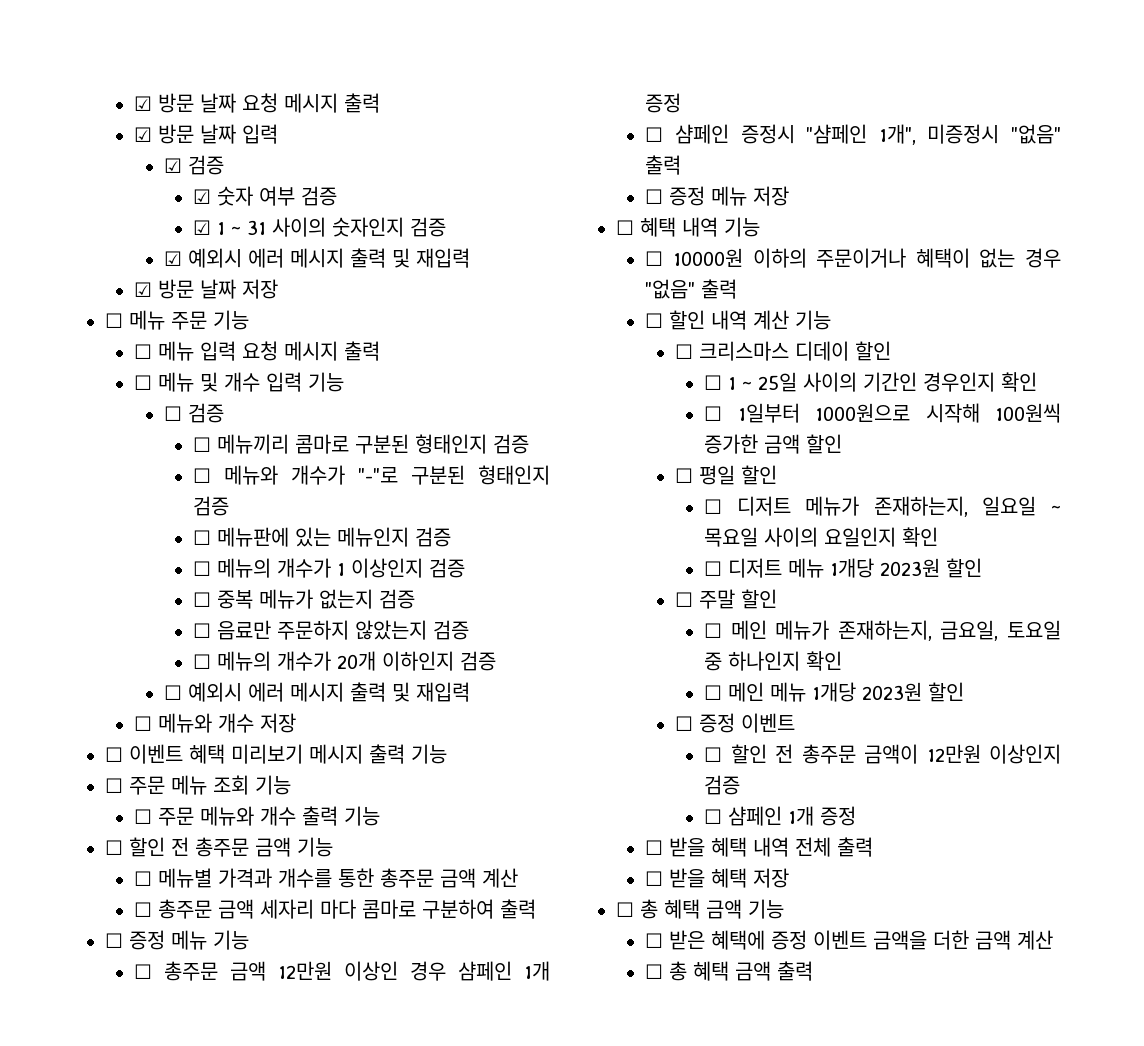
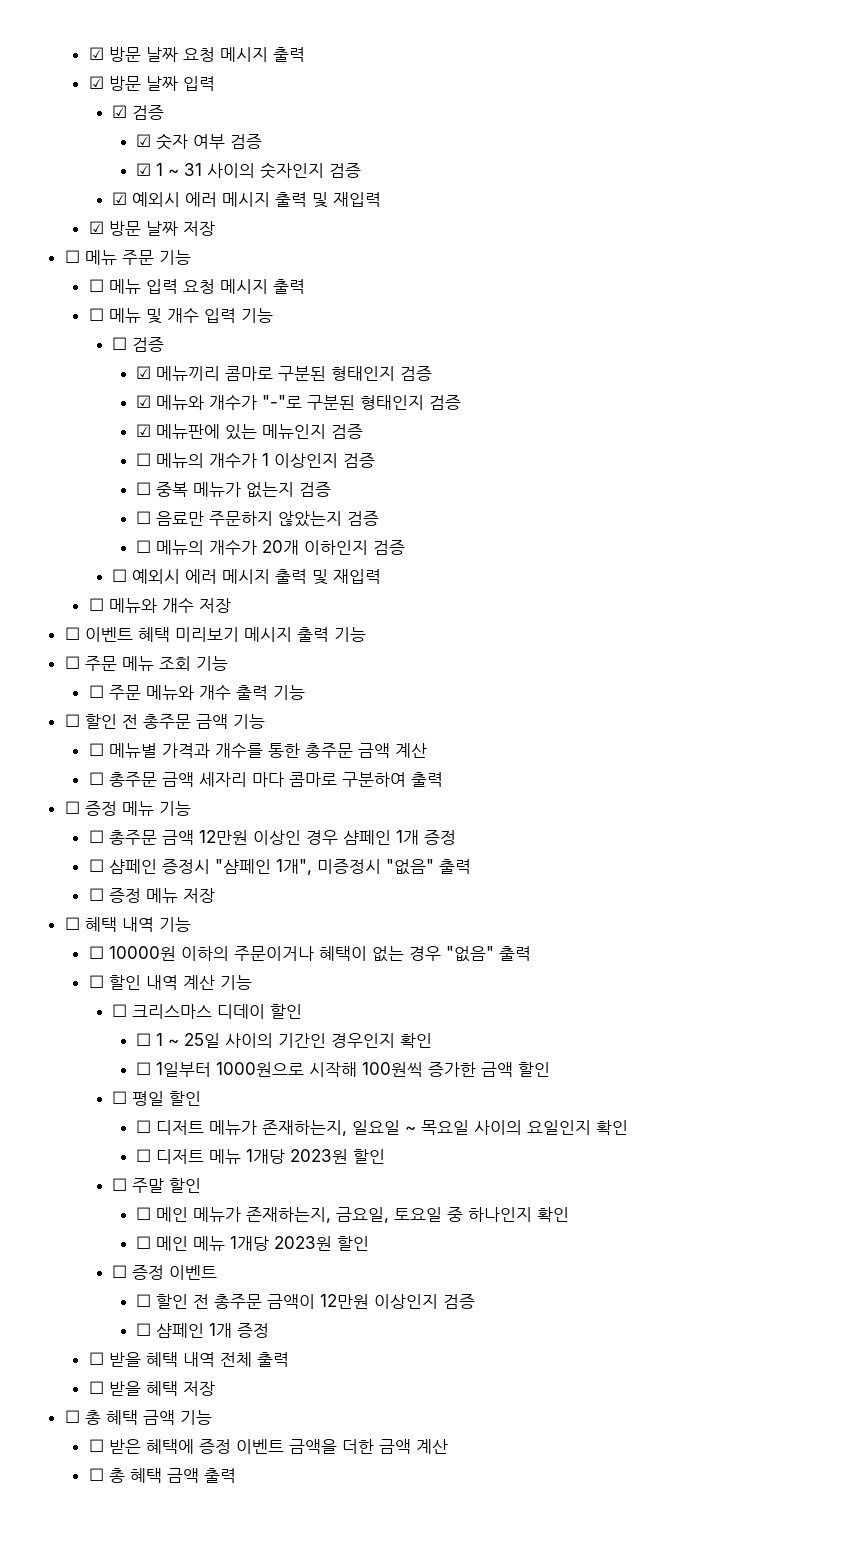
- ☐ 메뉴끼리 콤마로 구분된 형태인지 검증
+ ☑ 메뉴끼리 콤마로 구분된 형태인지 검증
- ☐ 메뉴와 개수가 "-"로 구분된 형태인지 검증
+ ☑ 메뉴와 개수가 "-"로 구분된 형태인지 검증
- ☐ 메뉴판에 있는 메뉴인지 검증
+ ☑ 메뉴판에 있는 메뉴인지 검증

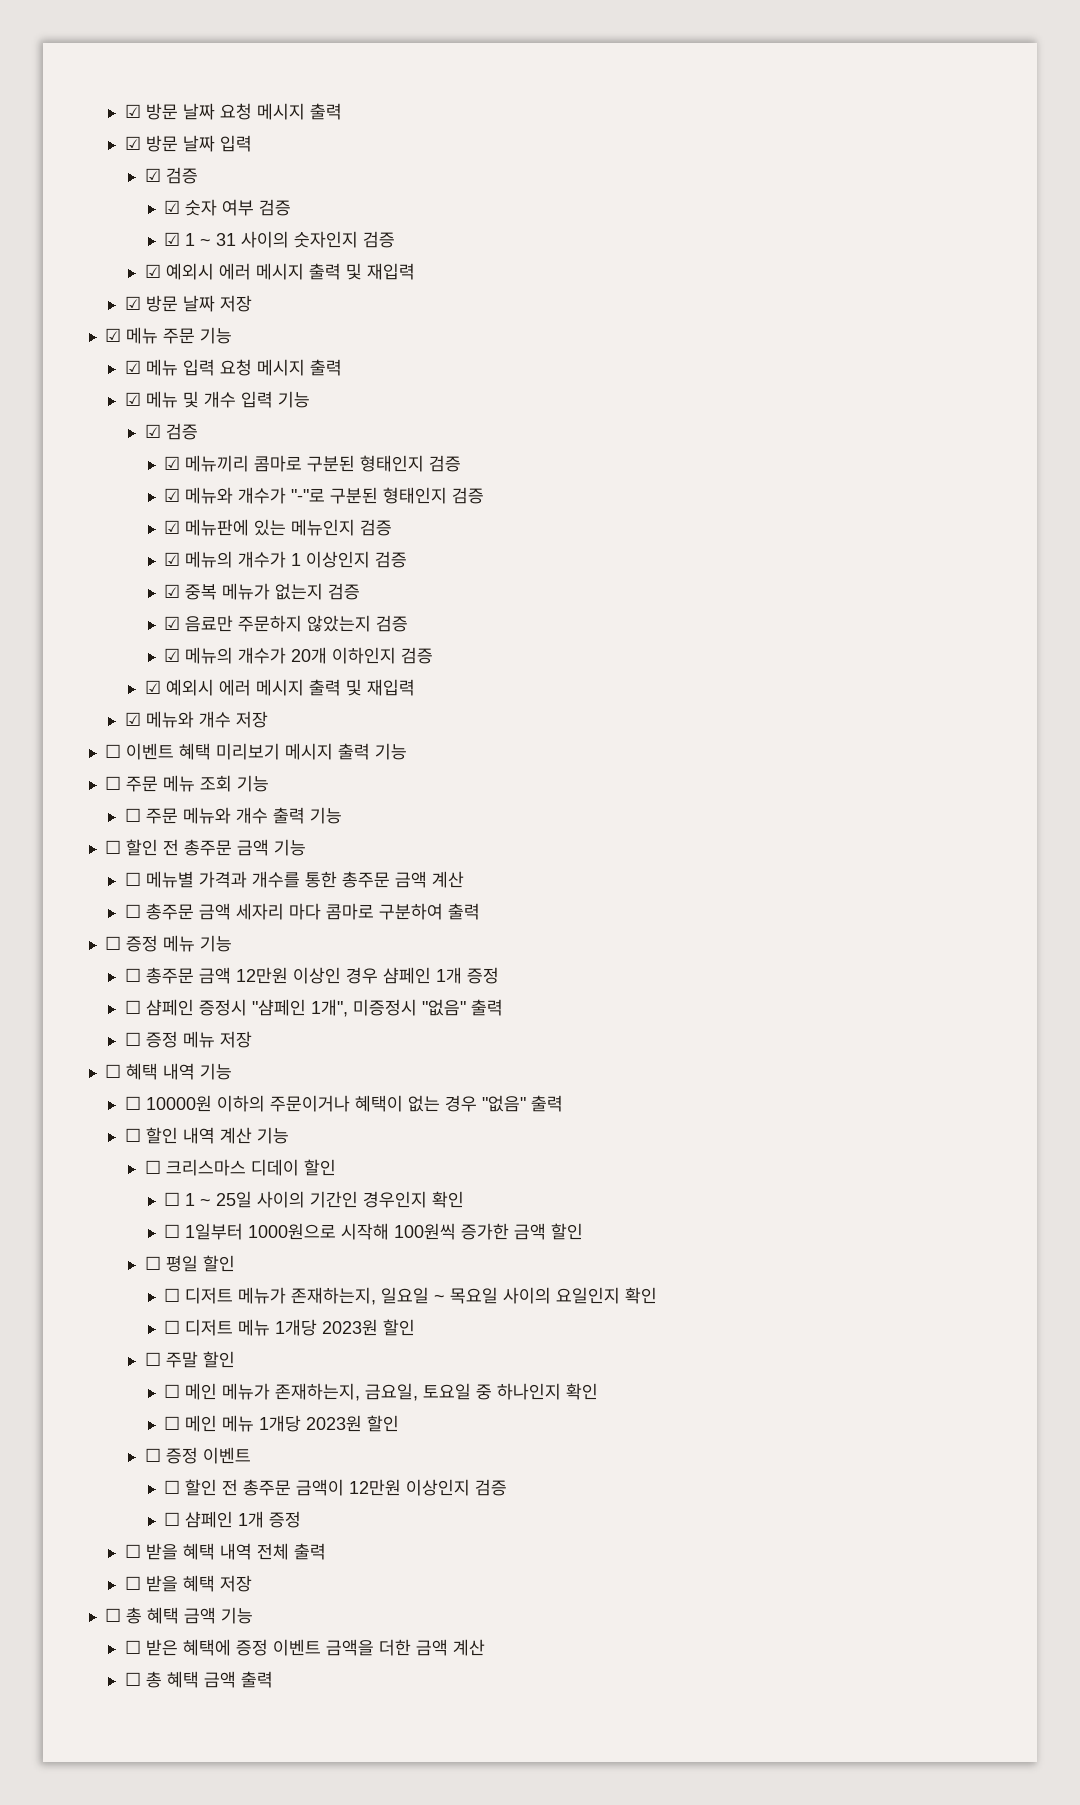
- ☐ 메뉴 주문 기능
+ ☑ 메뉴 주문 기능
- ☐ 메뉴 입력 요청 메시지 출력
+ ☑ 메뉴 입력 요청 메시지 출력
- ☐ 메뉴 및 개수 입력 기능
- ☐ 검증
+ ☑ 메뉴 및 개수 입력 기능
+ ☑ 검증
- ☐ 메뉴의 개수가 1 이상인지 검증
+ ☑ 메뉴의 개수가 1 이상인지 검증
- ☐ 중복 메뉴가 없는지 검증
+ ☑ 중복 메뉴가 없는지 검증
- ☐ 음료만 주문하지 않았는지 검증
+ ☑ 음료만 주문하지 않았는지 검증
- ☐ 메뉴의 개수가 20개 이하인지 검증
- ☐ 예외시 에러 메시지 출력 및 재입력
- ☐ 메뉴와 개수 저장
+ ☑ 메뉴의 개수가 20개 이하인지 검증
+ ☑ 예외시 에러 메시지 출력 및 재입력
+ ☑ 메뉴와 개수 저장

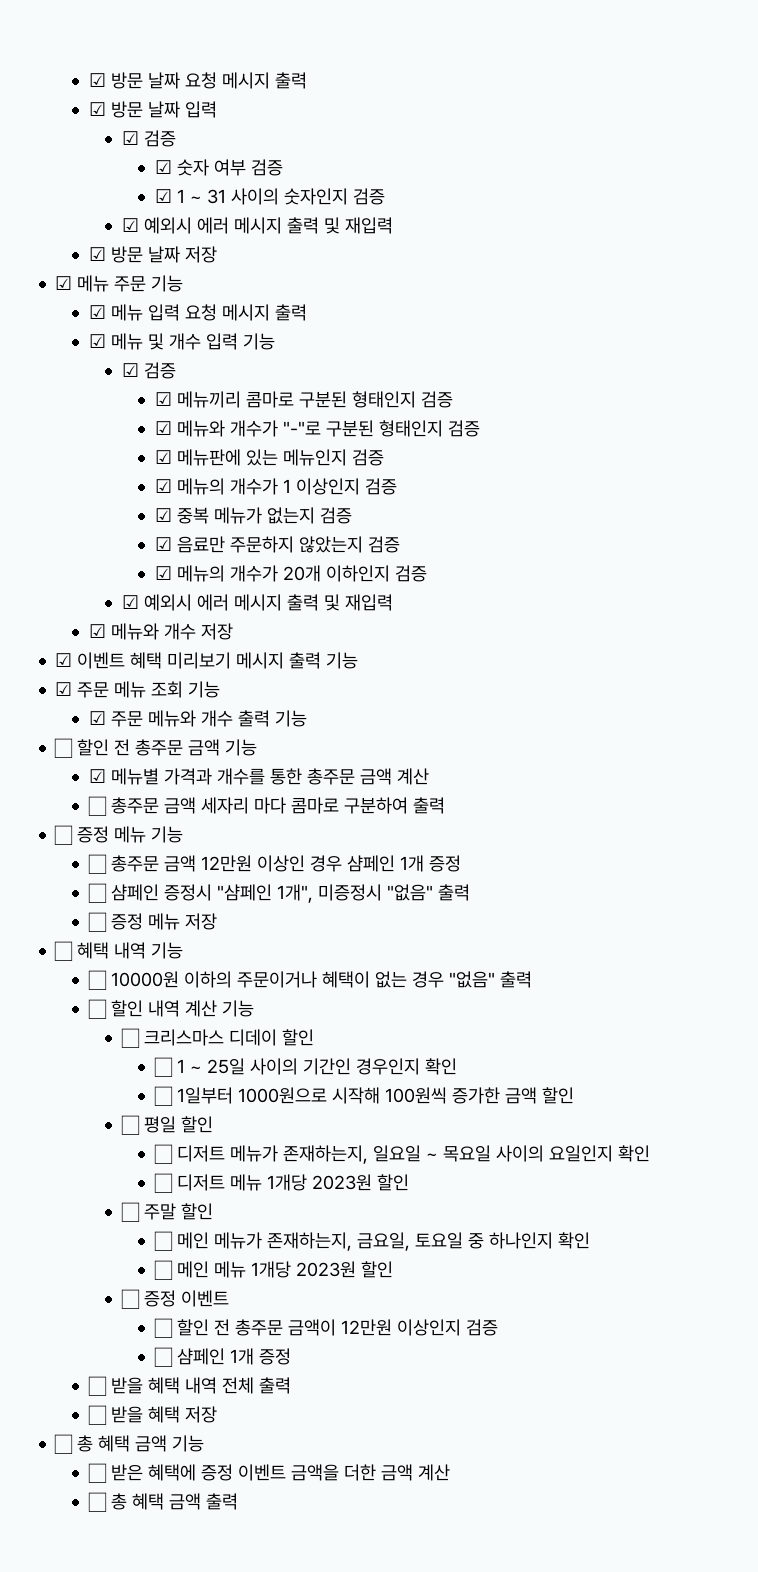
- ☐ 이벤트 혜택 미리보기 메시지 출력 기능
+ ☑ 이벤트 혜택 미리보기 메시지 출력 기능
- ☐ 주문 메뉴 조회 기능
+ ☑ 주문 메뉴 조회 기능
- ☐ 주문 메뉴와 개수 출력 기능
+ ☑ 주문 메뉴와 개수 출력 기능
- ☐ 메뉴별 가격과 개수를 통한 총주문 금액 계산
+ ☑ 메뉴별 가격과 개수를 통한 총주문 금액 계산

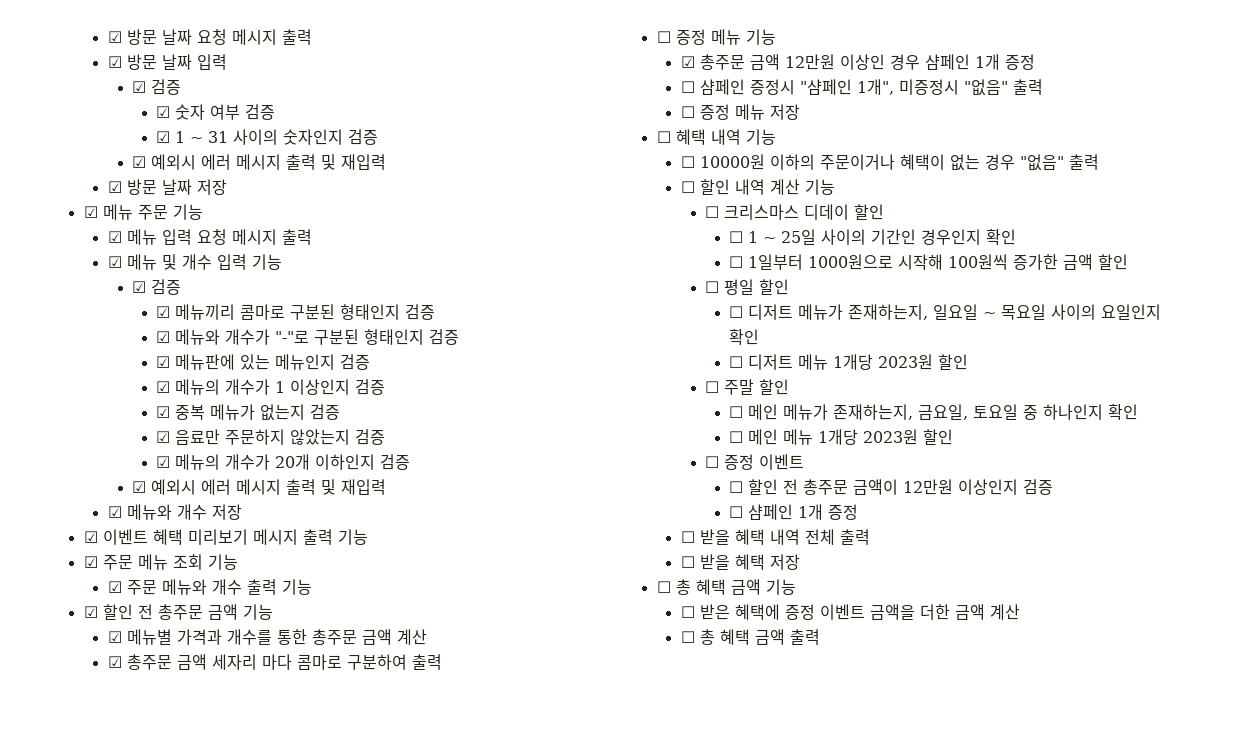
- ☐ 할인 전 총주문 금액 기능
+ ☑ 할인 전 총주문 금액 기능
- ☐ 총주문 금액 세자리 마다 콤마로 구분하여 출력
+ ☑ 총주문 금액 세자리 마다 콤마로 구분하여 출력
- ☐ 총주문 금액 12만원 이상인 경우 샴페인 1개 증정
+ ☑ 총주문 금액 12만원 이상인 경우 샴페인 1개 증정

